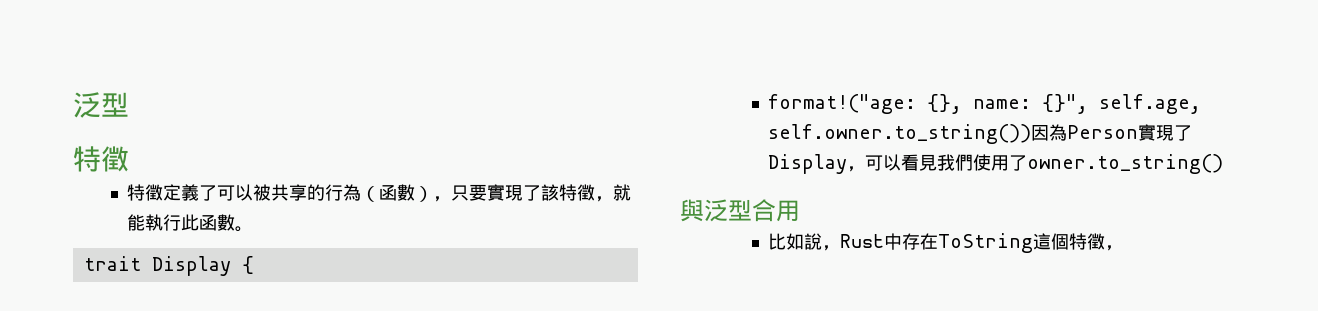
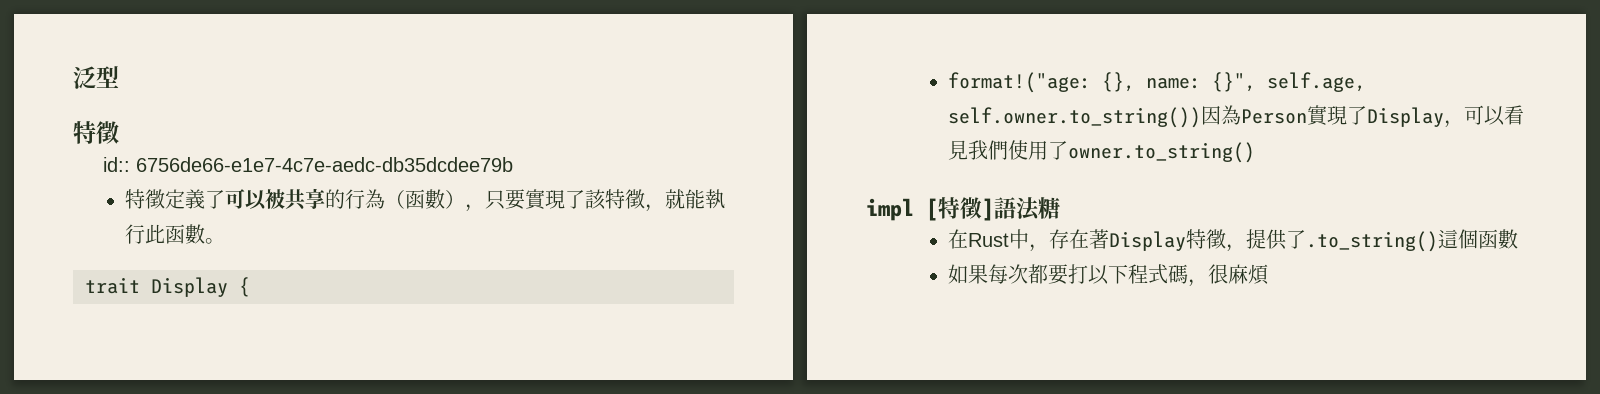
+ id:: 6756de66-e1e7-4c7e-aedc-db35dcdee79b
- 與泛型合用
- 比如說，Rust中存在ToString這個特徵，
+ impl [特徵]語法糖
+ 在Rust中，存在著Display特徵，提供了.to_string()這個函數
+ 如果每次都要打以下程式碼，很麻煩

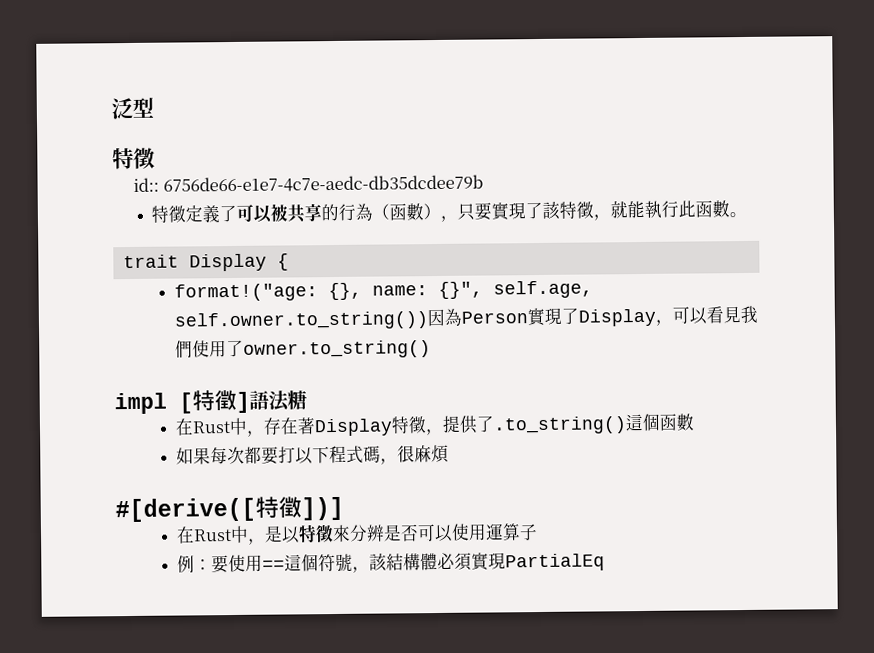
+ #[derive([特徵])]
+ 在Rust中，是以特徵來分辨是否可以使用運算子
+ 例：要使用==這個符號，該結構體必須實現PartialEq

